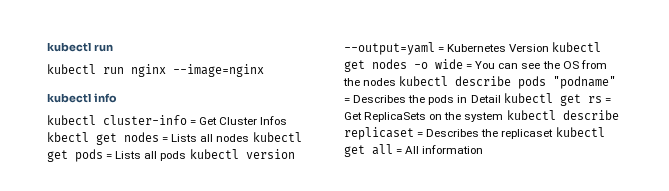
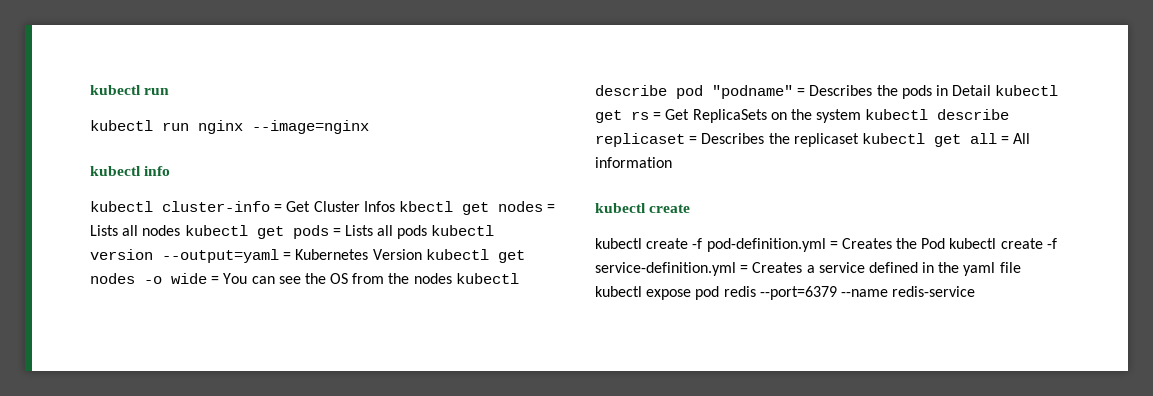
- kubectl cluster-info = Get Cluster Infos kbectl get nodes = Lists all nodes kubectl get pods = Lists all pods kubectl version --output=yaml = Kubernetes Version kubectl get nodes -o wide = You can see the OS from the nodes kubectl describe pods "podname" = Describes the pods in Detail kubectl get rs = Get ReplicaSets on the system kubectl describe replicaset = Describes the replicaset kubectl get all = All information
+ kubectl cluster-info = Get Cluster Infos kbectl get nodes = Lists all nodes kubectl get pods = Lists all pods kubectl version --output=yaml = Kubernetes Version kubectl get nodes -o wide = You can see the OS from the nodes kubectl describe pod "podname" = Describes the pods in Detail kubectl get rs = Get ReplicaSets on the system kubectl describe replicaset = Describes the replicaset kubectl get all = All information
+ kubectl create
+ kubectl create -f pod-definition.yml = Creates the Pod kubectl create -f service-definition.yml = Creates a service defined in the yaml file kubectl expose pod redis --port=6379 --name redis-service

